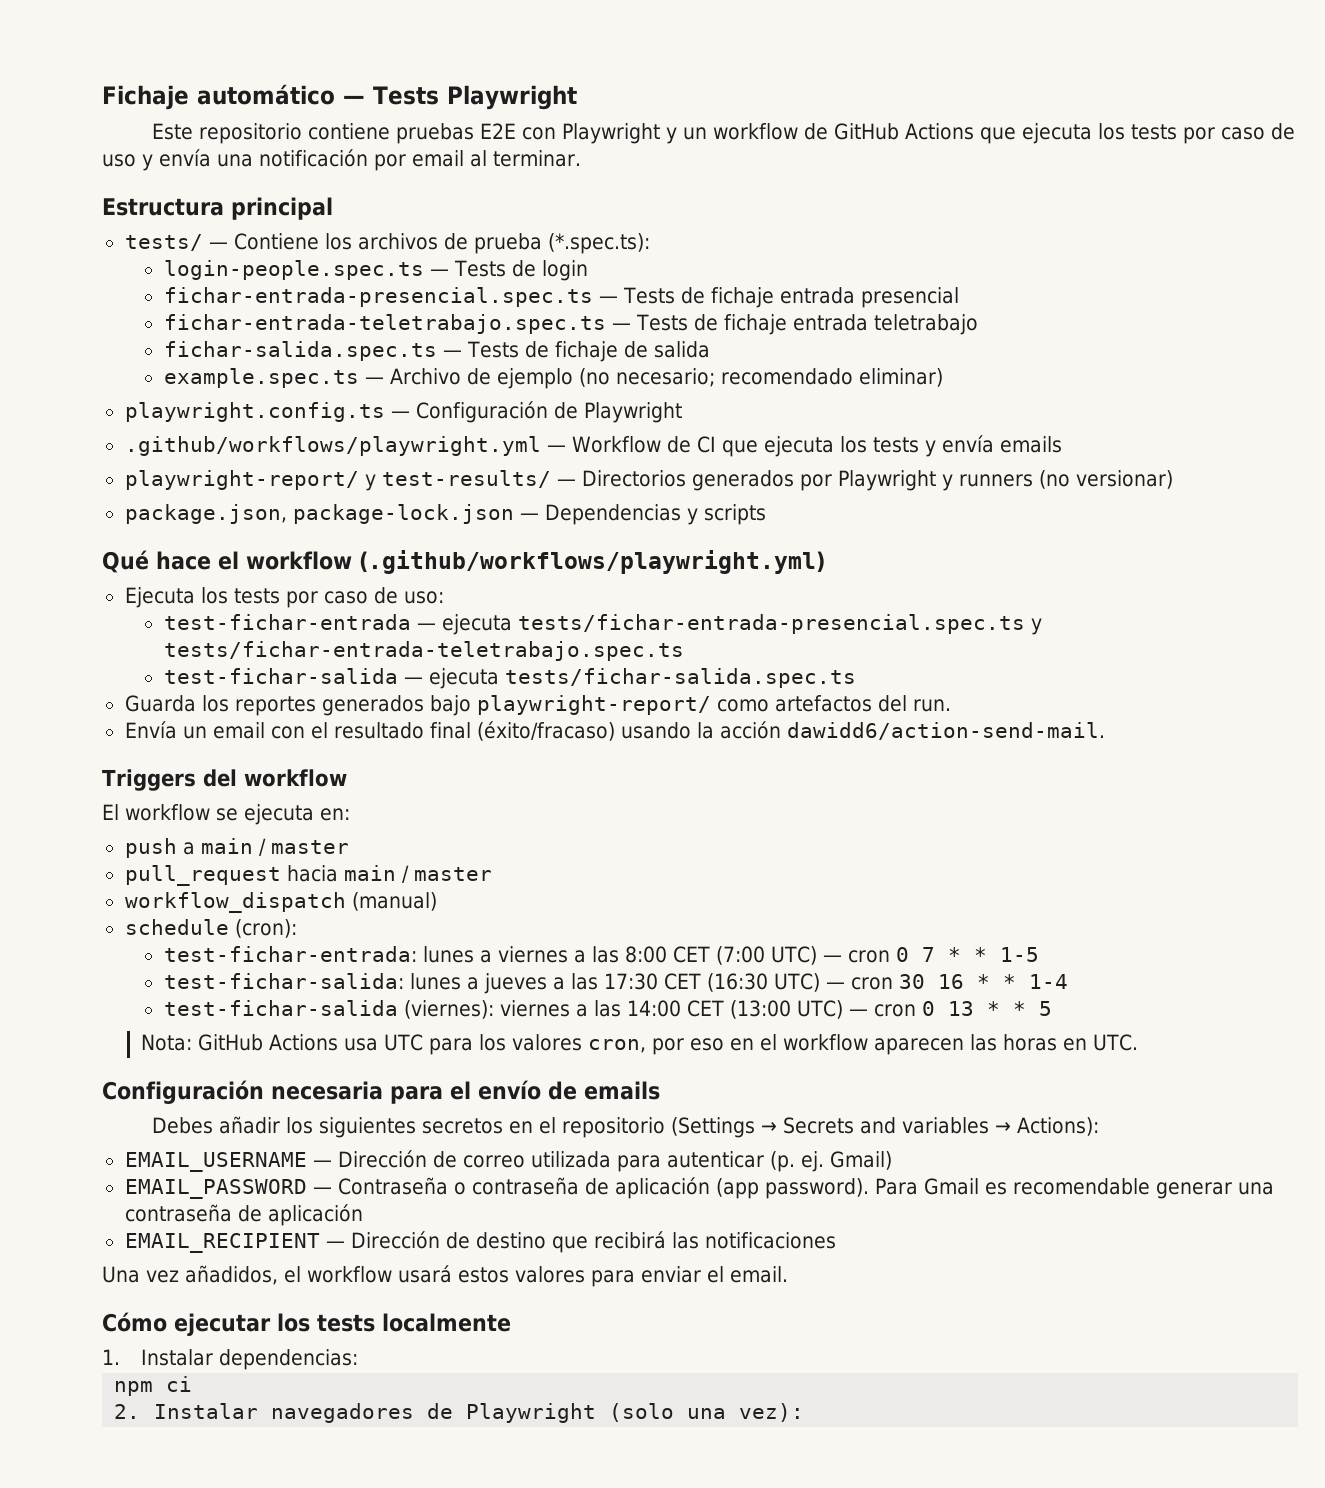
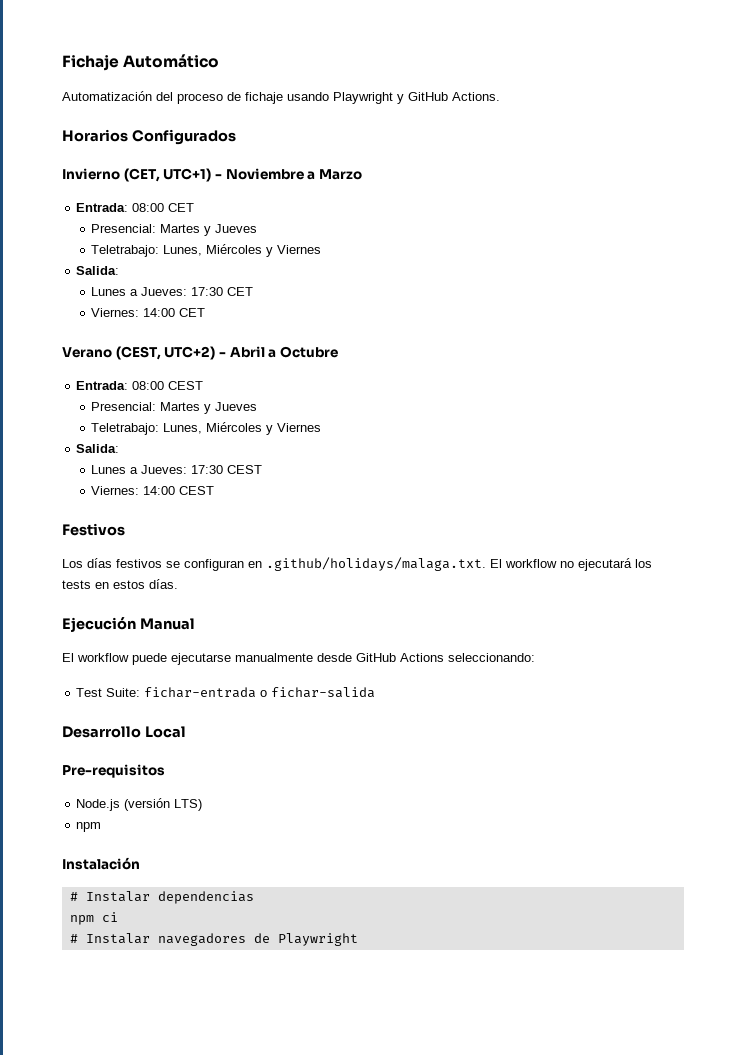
- Fichaje automático — Tests Playwright
- Este repositorio contiene pruebas E2E con Playwright y un workflow de GitHub Actions que ejecuta los tests por caso de uso y envía una notificación por email al terminar.
- Estructura principal
- tests/ — Contiene los archivos de prueba (*.spec.ts):
- login-people.spec.ts — Tests de login
- fichar-entrada-presencial.spec.ts — Tests de fichaje entrada presencial
- fichar-entrada-teletrabajo.spec.ts — Tests de fichaje entrada teletrabajo
- fichar-salida.spec.ts — Tests de fichaje de salida
- example.spec.ts — Archivo de ejemplo (no necesario; recomendado eliminar)
- playwright.config.ts — Configuración de Playwright
- .github/workflows/playwright.yml — Workflow de CI que ejecuta los tests y envía emails
- playwright-report/ y test-results/ — Directorios generados por Playwright y runners (no versionar)
- package.json, package-lock.json — Dependencias y scripts
- Qué hace el workflow (.github/workflows/playwright.yml)
- Ejecuta los tests por caso de uso:
- test-fichar-entrada — ejecuta tests/fichar-entrada-presencial.spec.ts y tests/fichar-entrada-teletrabajo.spec.ts
- test-fichar-salida — ejecuta tests/fichar-salida.spec.ts
- Guarda los reportes generados bajo playwright-report/ como artefactos del run.
- Envía un email con el resultado final (éxito/fracaso) usando la acción dawidd6/action-send-mail.
- Triggers del workflow
- El workflow se ejecuta en:
- push a main / master
- pull_request hacia main / master
- workflow_dispatch (manual)
- schedule (cron):
- test-fichar-entrada: lunes a viernes a las 8:00 CET (7:00 UTC) — cron 0 7 * * 1-5
- test-fichar-salida: lunes a jueves a las 17:30 CET (16:30 UTC) — cron 30 16 * * 1-4
- test-fichar-salida (viernes): viernes a las 14:00 CET (13:00 UTC) — cron 0 13 * * 5
- Nota: GitHub Actions usa UTC para los valores cron, por eso en el workflow aparecen las horas en UTC.
- Configuración necesaria para el envío de emails
- Debes añadir los siguientes secretos en el repositorio (Settings → Secrets and variables → Actions):
- EMAIL_USERNAME — Dirección de correo utilizada para autenticar (p. ej. Gmail)
- EMAIL_PASSWORD — Contraseña o contraseña de aplicación (app password). Para Gmail es recomendable generar una contraseña de aplicación
- EMAIL_RECIPIENT — Dirección de destino que recibirá las notificaciones
- Una vez añadidos, el workflow usará estos valores para enviar el email.
- Cómo ejecutar los tests localmente
- 1. Instalar dependencias:
+ Fichaje Automático
+ Automatización del proceso de fichaje usando Playwright y GitHub Actions.
+ Horarios Configurados
+ Invierno (CET, UTC+1) - Noviembre a Marzo
+ Entrada: 08:00 CET
+ Presencial: Martes y Jueves
+ Teletrabajo: Lunes, Miércoles y Viernes
+ Salida:
+ Lunes a Jueves: 17:30 CET
+ Viernes: 14:00 CET
+ Verano (CEST, UTC+2) - Abril a Octubre
+ Entrada: 08:00 CEST
+ Presencial: Martes y Jueves
+ Teletrabajo: Lunes, Miércoles y Viernes
+ Salida:
+ Lunes a Jueves: 17:30 CEST
+ Viernes: 14:00 CEST
+ Festivos
+ Los días festivos se configuran en .github/holidays/malaga.txt. El workflow no ejecutará los tests en estos días.
+ Ejecución Manual
+ El workflow puede ejecutarse manualmente desde GitHub Actions seleccionando:
+ Test Suite: fichar-entrada o fichar-salida
+ Desarrollo Local
+ Pre-requisitos
+ Node.js (versión LTS)
+ npm
+ Instalación
+ # Instalar dependencias
- 2. Instalar navegadores de Playwright (solo una vez):
+ # Instalar navegadores de Playwright

